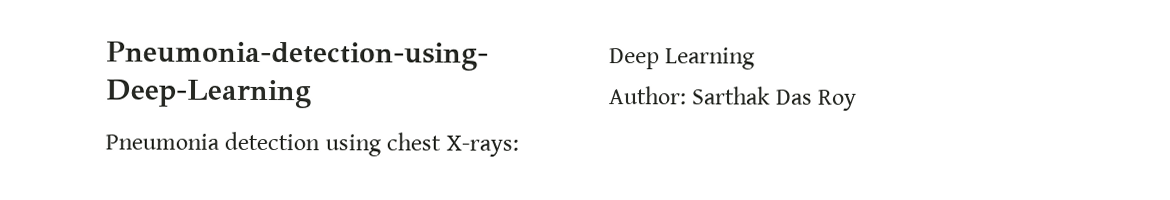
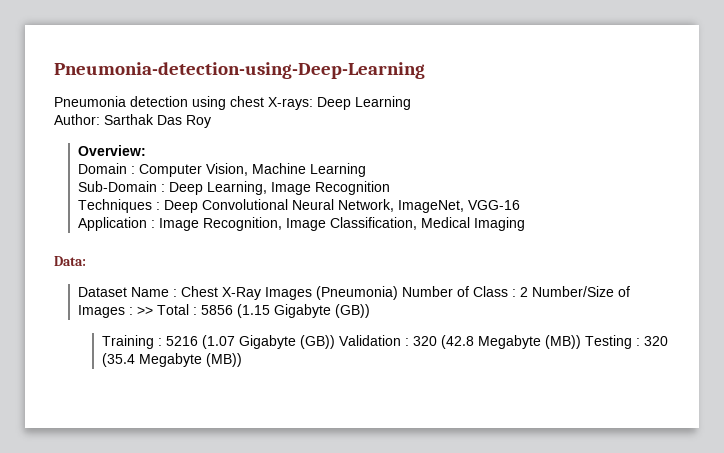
+ Overview:
+ Domain : Computer Vision, Machine Learning
+ Sub-Domain : Deep Learning, Image Recognition
+ Techniques : Deep Convolutional Neural Network, ImageNet, VGG-16
+ Application : Image Recognition, Image Classification, Medical Imaging
+ Data:
+ Dataset Name : Chest X-Ray Images (Pneumonia) Number of Class : 2 Number/Size of Images : >> Total : 5856 (1.15 Gigabyte (GB))
+ Training : 5216 (1.07 Gigabyte (GB)) Validation : 320 (42.8 Megabyte (MB)) Testing : 320 (35.4 Megabyte (MB))

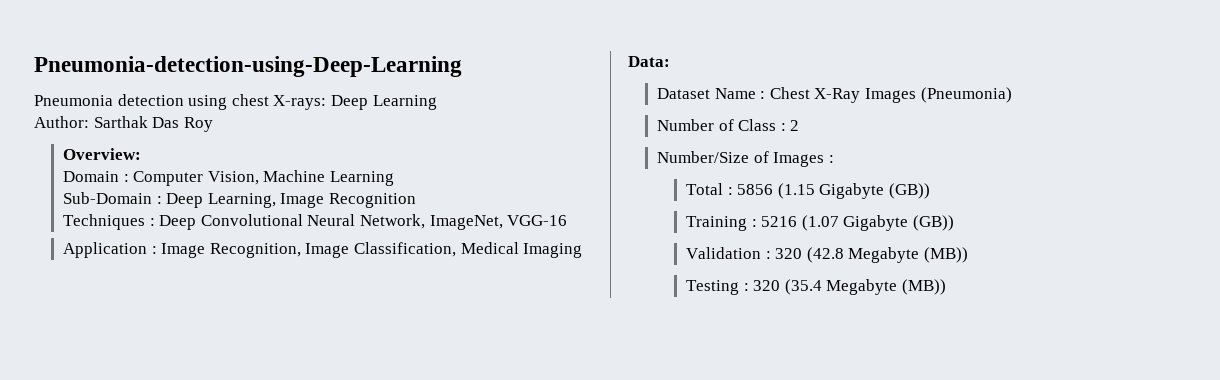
- Dataset Name : Chest X-Ray Images (Pneumonia) Number of Class : 2 Number/Size of Images : >> Total : 5856 (1.15 Gigabyte (GB))
+ Dataset Name : Chest X-Ray Images (Pneumonia)
+ Number of Class : 2
+ Number/Size of Images :
+ Total : 5856 (1.15 Gigabyte (GB))
- Training : 5216 (1.07 Gigabyte (GB)) Validation : 320 (42.8 Megabyte (MB)) Testing : 320 (35.4 Megabyte (MB))
+ Training : 5216 (1.07 Gigabyte (GB))
+ Validation : 320 (42.8 Megabyte (MB))
+ Testing : 320 (35.4 Megabyte (MB))

